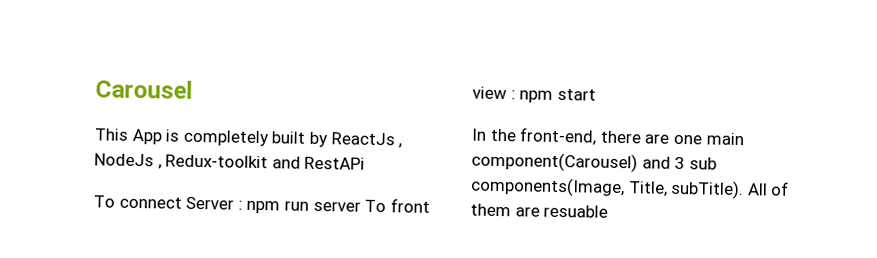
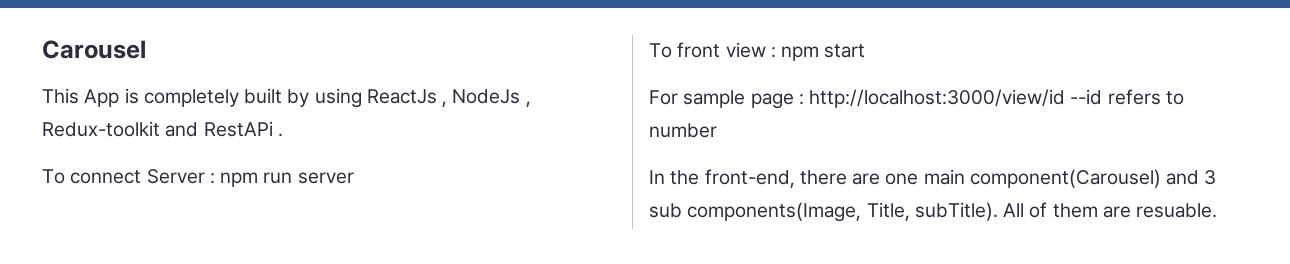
- This App is completely built by ReactJs , NodeJs , Redux-toolkit and RestAPi
+ This App is completely built by using ReactJs , NodeJs , Redux-toolkit and RestAPi .
- To connect Server : npm run server To front view : npm start
+ To connect Server : npm run server
+ To front view : npm start
+ For sample page : http://localhost:3000/view/id --id refers to number
- All of them are resuable
+ All of them are resuable.

